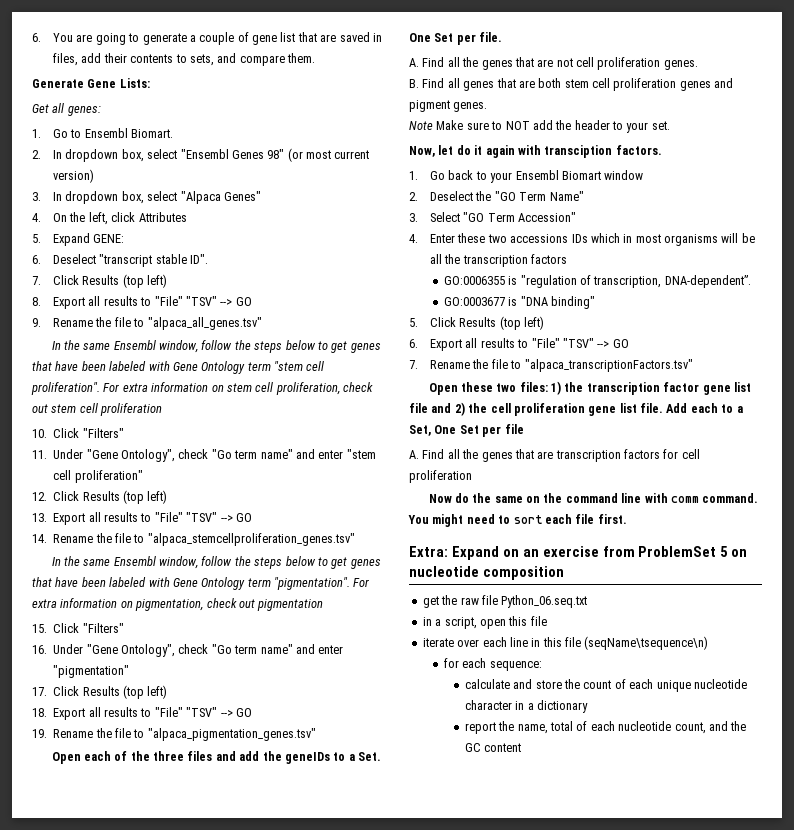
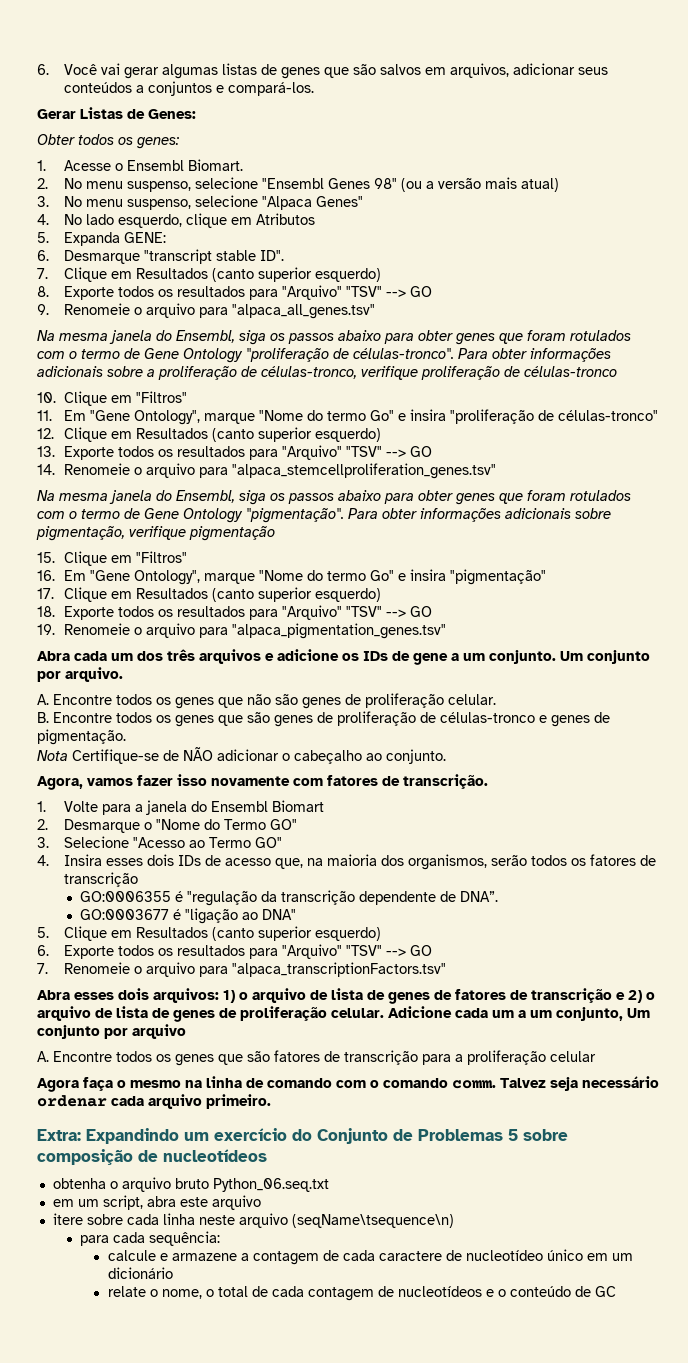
- 6. You are going to generate a couple of gene list that are saved in files, add their contents to sets, and compare them.
- Generate Gene Lists:
- Get all genes:
+ 6. Você vai gerar algumas listas de genes que são salvos em arquivos, adicionar seus conteúdos a conjuntos e compará-los.
+ Gerar Listas de Genes:
+ Obter todos os genes:
- 1. Go to Ensembl Biomart.
+ 1. Acesse o Ensembl Biomart.
- 2. In dropdown box, select "Ensembl Genes 98" (or most current version)
- 3. In dropdown box, select "Alpaca Genes"
- 4. On the left, click Attributes
- 5. Expand GENE:
+ 2. No menu suspenso, selecione "Ensembl Genes 98" (ou a versão mais atual)
+ 3. No menu suspenso, selecione "Alpaca Genes"
+ 4. No lado esquerdo, clique em Atributos
+ 5. Expanda GENE:
- 6. Deselect "transcript stable ID".
+ 6. Desmarque "transcript stable ID".
- 7. Click Results (top left)
- 8. Export all results to "File" "TSV" --> GO
- 9. Rename the file to "alpaca_all_genes.tsv"
- In the same Ensembl window, follow the steps below to get genes that have been labeled with Gene Ontology term "stem cell proliferation". For extra information on stem cell proliferation, check out stem cell proliferation
- 10. Click "Filters"
+ 7. Clique em Resultados (canto superior esquerdo)
+ 8. Exporte todos os resultados para "Arquivo" "TSV" --> GO
+ 9. Renomeie o arquivo para "alpaca_all_genes.tsv"
+ Na mesma janela do Ensembl, siga os passos abaixo para obter genes que foram rotulados com o termo de Gene Ontology "proliferação de células-tronco". Para obter informações adicionais sobre a proliferação de células-tronco, verifique proliferação de células-tronco
+ 10. Clique em "Filtros"
- 11. Under "Gene Ontology", check "Go term name" and enter "stem cell proliferation"
- 12. Click Results (top left)
- 13. Export all results to "File" "TSV" --> GO
- 14. Rename the file to "alpaca_stemcellproliferation_genes.tsv"
- In the same Ensembl window, follow the steps below to get genes that have been labeled with Gene Ontology term "pigmentation". For extra information on pigmentation, check out pigmentation
- 15. Click "Filters"
+ 11. Em "Gene Ontology", marque "Nome do termo Go" e insira "proliferação de células-tronco"
+ 12. Clique em Resultados (canto superior esquerdo)
+ 13. Exporte todos os resultados para "Arquivo" "TSV" --> GO
+ 14. Renomeie o arquivo para "alpaca_stemcellproliferation_genes.tsv"
+ Na mesma janela do Ensembl, siga os passos abaixo para obter genes que foram rotulados com o termo de Gene Ontology "pigmentação". Para obter informações adicionais sobre pigmentação, verifique pigmentação
+ 15. Clique em "Filtros"
- 16. Under "Gene Ontology", check "Go term name" and enter "pigmentation"
- 17. Click Results (top left)
- 18. Export all results to "File" "TSV" --> GO
- 19. Rename the file to "alpaca_pigmentation_genes.tsv"
- Open each of the three files and add the geneIDs to a Set. One Set per file.
- A. Find all the genes that are not cell proliferation genes.
- B. Find all genes that are both stem cell proliferation genes and pigment genes.
- Note Make sure to NOT add the header to your set.
- Now, let do it again with transciption factors.
- 1. Go back to your Ensembl Biomart window
- 2. Deselect the "GO Term Name"
- 3. Select "GO Term Accession"
- 4. Enter these two accessions IDs which in most organisms will be all the transcription factors
- GO:0006355 is "regulation of transcription, DNA-dependent”.
- GO:0003677 is "DNA binding"
- 5. Click Results (top left)
- 6. Export all results to "File" "TSV" --> GO
- 7. Rename the file to "alpaca_transcriptionFactors.tsv"
- Open these two files: 1) the transcription factor gene list file and 2) the cell proliferation gene list file. Add each to a Set, One Set per file
- A. Find all the genes that are transcription factors for cell proliferation
- Now do the same on the command line with comm command. You might need to sort each file first.
- Extra: Expand on an exercise from ProblemSet 5 on nucleotide composition
- get the raw file Python_06.seq.txt
- in a script, open this file
- iterate over each line in this file (seqName\tsequence\n)
- for each sequence:
- calculate and store the count of each unique nucleotide character in a dictionary
- report the name, total of each nucleotide count, and the GC content
+ 16. Em "Gene Ontology", marque "Nome do termo Go" e insira "pigmentação"
+ 17. Clique em Resultados (canto superior esquerdo)
+ 18. Exporte todos os resultados para "Arquivo" "TSV" --> GO
+ 19. Renomeie o arquivo para "alpaca_pigmentation_genes.tsv"
+ Abra cada um dos três arquivos e adicione os IDs de gene a um conjunto. Um conjunto por arquivo.
+ A. Encontre todos os genes que não são genes de proliferação celular.
+ B. Encontre todos os genes que são genes de proliferação de células-tronco e genes de pigmentação.
+ Nota Certifique-se de NÃO adicionar o cabeçalho ao conjunto.
+ Agora, vamos fazer isso novamente com fatores de transcrição.
+ 1. Volte para a janela do Ensembl Biomart
+ 2. Desmarque o "Nome do Termo GO"
+ 3. Selecione "Acesso ao Termo GO"
+ 4. Insira esses dois IDs de acesso que, na maioria dos organismos, serão todos os fatores de transcrição
+ GO:0006355 é "regulação da transcrição dependente de DNA”.
+ GO:0003677 é "ligação ao DNA"
+ 5. Clique em Resultados (canto superior esquerdo)
+ 6. Exporte todos os resultados para "Arquivo" "TSV" --> GO
+ 7. Renomeie o arquivo para "alpaca_transcriptionFactors.tsv"
+ Abra esses dois arquivos: 1) o arquivo de lista de genes de fatores de transcrição e 2) o arquivo de lista de genes de proliferação celular. Adicione cada um a um conjunto, Um conjunto por arquivo
+ A. Encontre todos os genes que são fatores de transcrição para a proliferação celular
+ Agora faça o mesmo na linha de comando com o comando comm. Talvez seja necessário ordenar cada arquivo primeiro.
+ Extra: Expandindo um exercício do Conjunto de Problemas 5 sobre composição de nucleotídeos
+ obtenha o arquivo bruto Python_06.seq.txt
+ em um script, abra este arquivo
+ itere sobre cada linha neste arquivo (seqName\tsequence\n)
+ para cada sequência:
+ calcule e armazene a contagem de cada caractere de nucleotídeo único em um dicionário
+ relate o nome, o total de cada contagem de nucleotídeos e o conteúdo de GC

